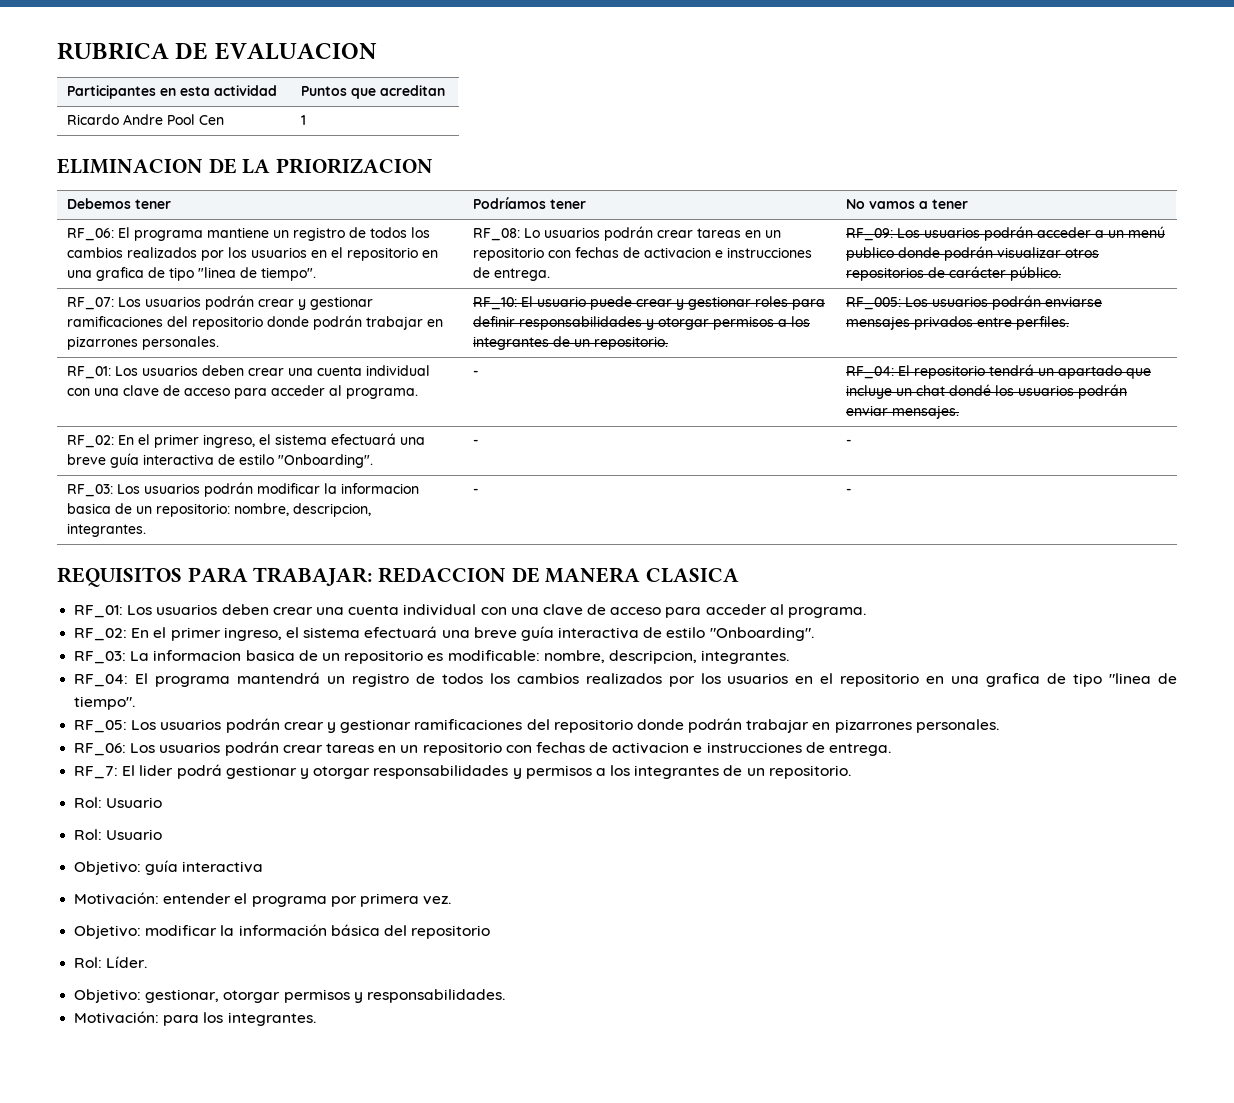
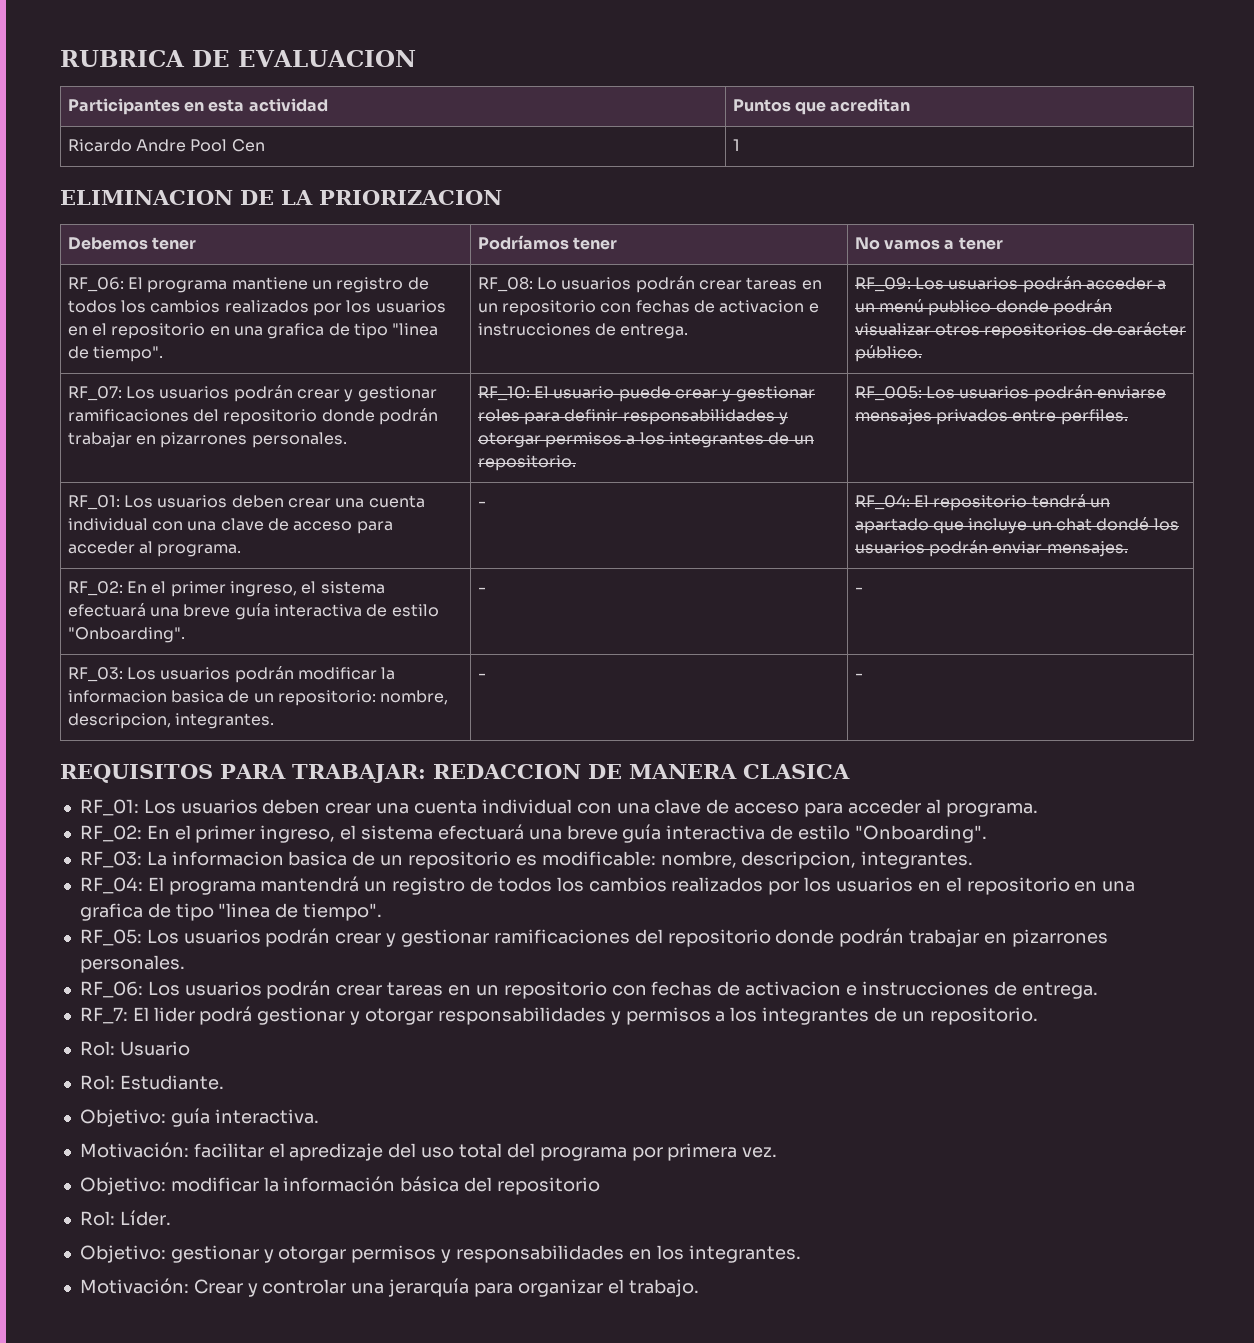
  RF_7: El lider podrá gestionar y otorgar responsabilidades y permisos a los integrantes de un repositorio.
  Rol: Usuario
- Rol: Usuario
+ Rol: Estudiante.
- Objetivo: guía interactiva
- Motivación: entender el programa por primera vez.
+ Objetivo: guía interactiva.
+ Motivación: facilitar el apredizaje del uso total del programa por primera vez.
- Objetivo: gestionar, otorgar permisos y responsabilidades.
- Motivación: para los integrantes.
+ Objetivo: gestionar y otorgar permisos y responsabilidades en los integrantes.
+ Motivación: Crear y controlar una jerarquía para organizar el trabajo.

